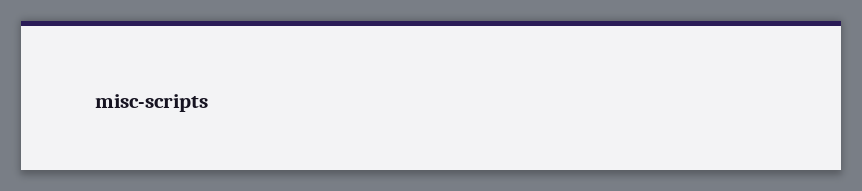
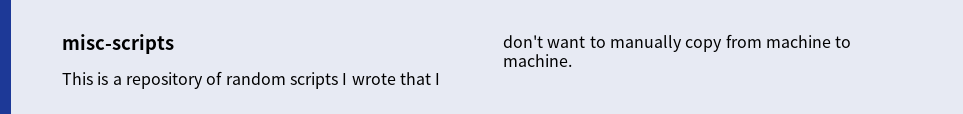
+ This is a repository of random scripts I wrote that I don't want to manually copy from machine to machine.

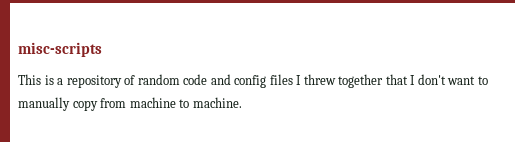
- This is a repository of random scripts I wrote that I don't want to manually copy from machine to machine.
+ This is a repository of random code and config files I threw together that I don't want to manually copy from machine to machine.

